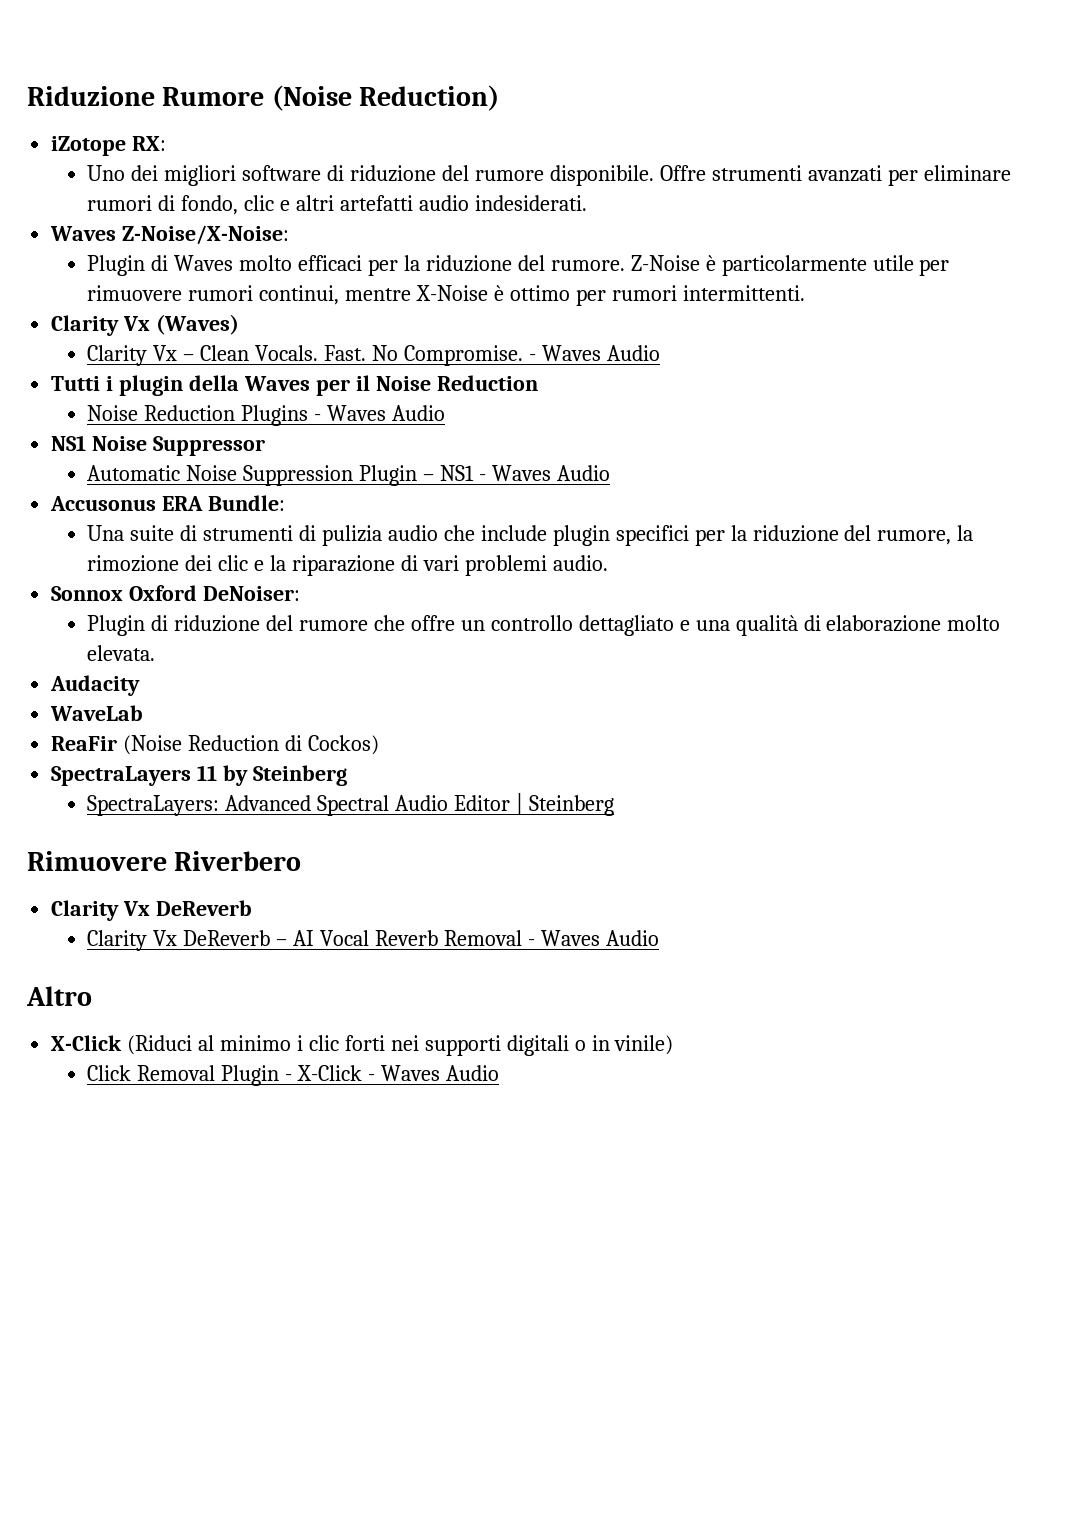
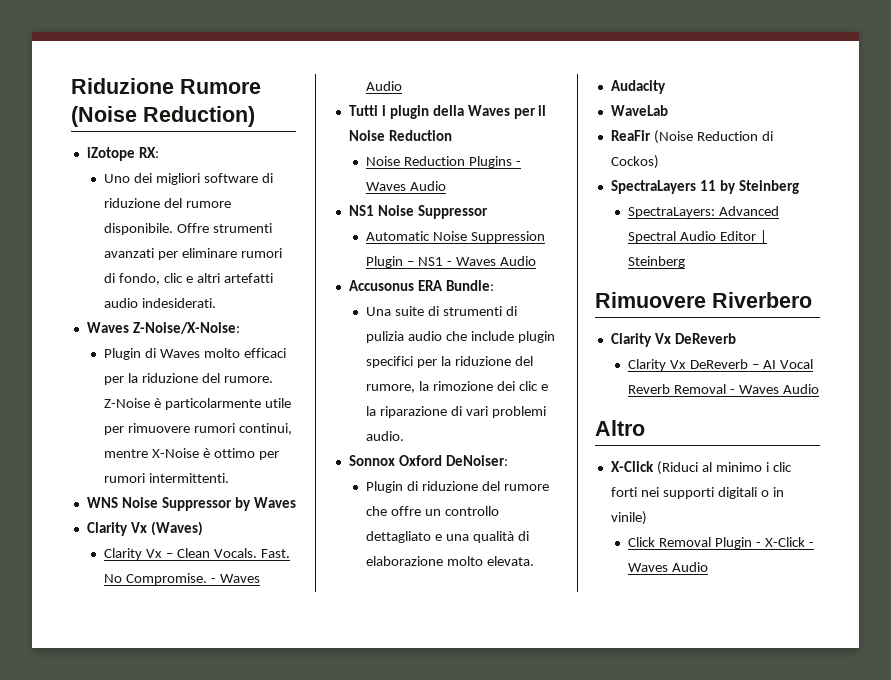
+ WNS Noise Suppressor by Waves

